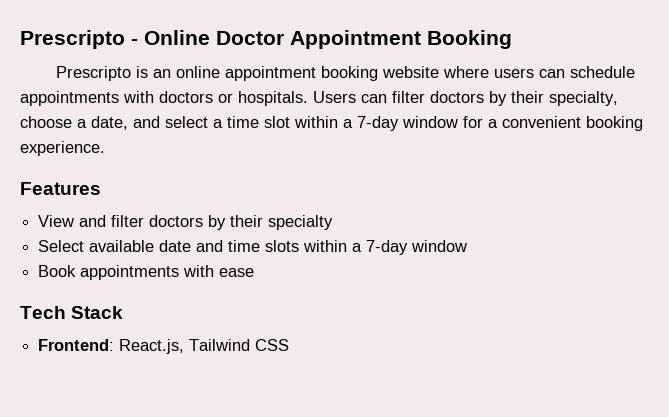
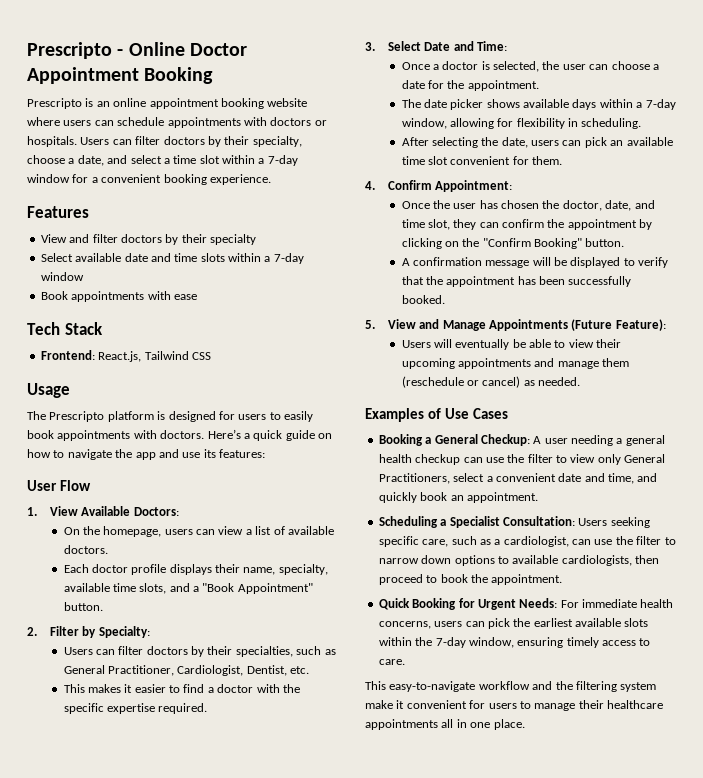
+ Usage
+ The Prescripto platform is designed for users to easily book appointments with doctors. Here’s a quick guide on how to navigate the app and use its features:
+ User Flow
+ 1. View Available Doctors:
+ On the homepage, users can view a list of available doctors.
+ Each doctor profile displays their name, specialty, available time slots, and a "Book Appointment" button.
+ 2. Filter by Specialty:
+ Users can filter doctors by their specialties, such as General Practitioner, Cardiologist, Dentist, etc.
+ This makes it easier to find a doctor with the specific expertise required.
+ 3. Select Date and Time:
+ Once a doctor is selected, the user can choose a date for the appointment.
+ The date picker shows available days within a 7-day window, allowing for flexibility in scheduling.
+ After selecting the date, users can pick an available time slot convenient for them.
+ 4. Confirm Appointment:
+ Once the user has chosen the doctor, date, and time slot, they can confirm the appointment by clicking on the "Confirm Booking" button.
+ A confirmation message will be displayed to verify that the appointment has been successfully booked.
+ 5. View and Manage Appointments (Future Feature):
+ Users will eventually be able to view their upcoming appointments and manage them (reschedule or cancel) as needed.
+ Examples of Use Cases
+ Booking a General Checkup: A user needing a general health checkup can use the filter to view only General Practitioners, select a convenient date and time, and quickly book an appointment.
+ Scheduling a Specialist Consultation: Users seeking specific care, such as a cardiologist, can use the filter to narrow down options to available cardiologists, then proceed to book the appointment.
+ Quick Booking for Urgent Needs: For immediate health concerns, users can pick the earliest available slots within the 7-day window, ensuring timely access to care.
+ This easy-to-navigate workflow and the filtering system make it convenient for users to manage their healthcare appointments all in one place.

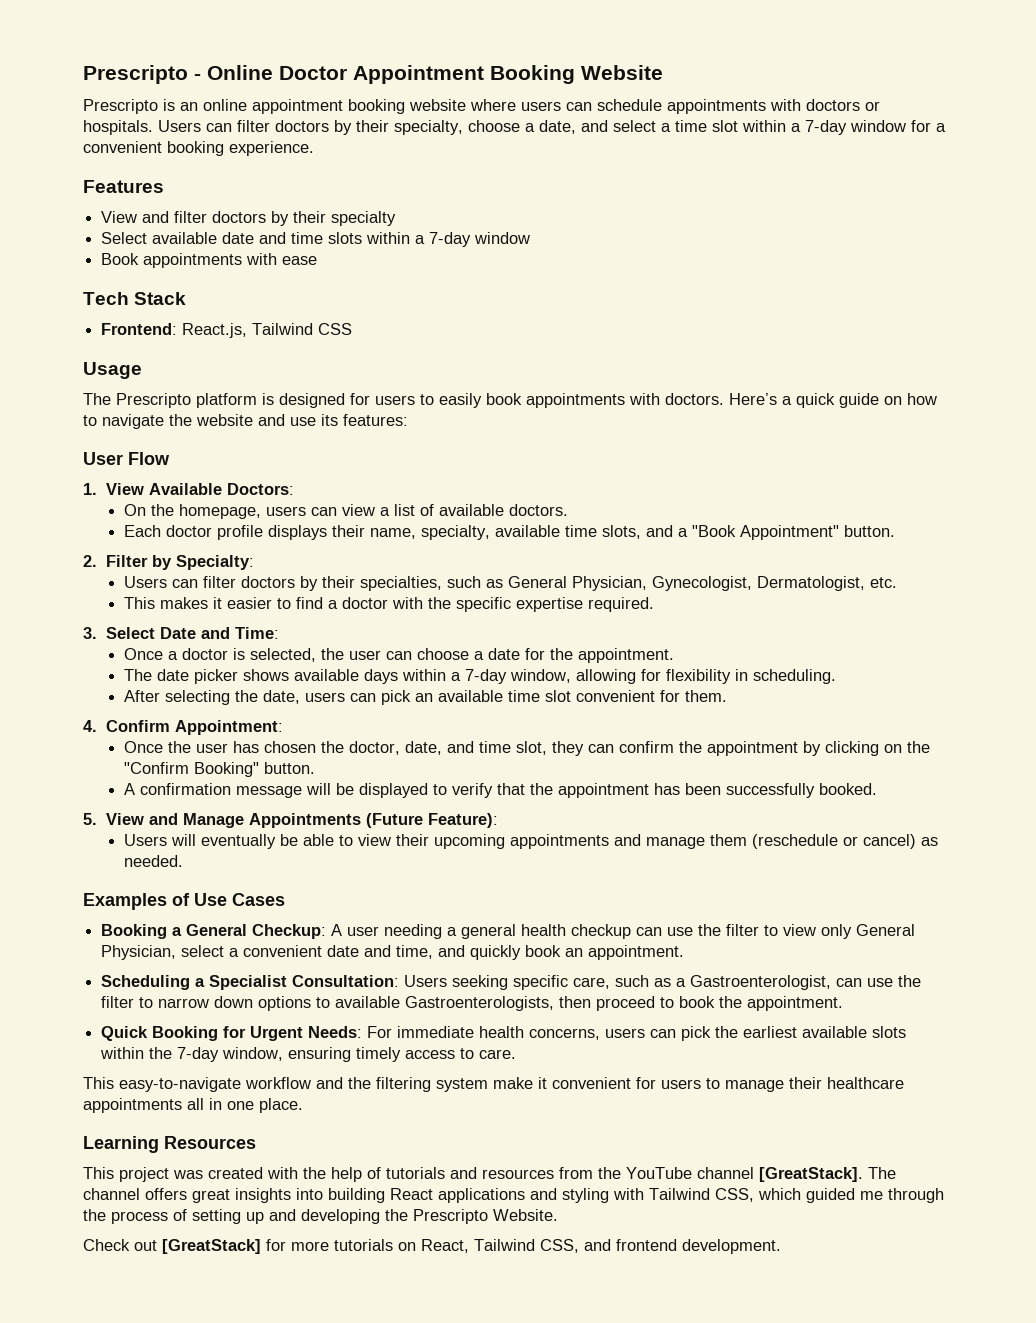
- Prescripto - Online Doctor Appointment Booking
+ Prescripto - Online Doctor Appointment Booking Website
- Here’s a quick guide on how to navigate the app and use its features:
+ Here’s a quick guide on how to navigate the website and use its features:
- Users can filter doctors by their specialties, such as General Practitioner, Cardiologist, Dentist, etc.
+ Users can filter doctors by their specialties, such as General Physician, Gynecologist, Dermatologist, etc.
- Booking a General Checkup: A user needing a general health checkup can use the filter to view only General Practitioners, select a convenient date and time, and quickly book an appointment.
+ Booking a General Checkup: A user needing a general health checkup can use the filter to view only General Physician, select a convenient date and time, and quickly book an appointment.
- Scheduling a Specialist Consultation: Users seeking specific care, such as a cardiologist, can use the filter to narrow down options to available cardiologists, then proceed to book the appointment.
+ Scheduling a Specialist Consultation: Users seeking specific care, such as a Gastroenterologist, can use the filter to narrow down options to available Gastroenterologists, then proceed to book the appointment.
+ Learning Resources
+ This project was created with the help of tutorials and resources from the YouTube channel [GreatStack]. The channel offers great insights into building React applications and styling with Tailwind CSS, which guided me through the process of setting up and developing the Prescripto Website.
+ Check out [GreatStack] for more tutorials on React, Tailwind CSS, and frontend development.

